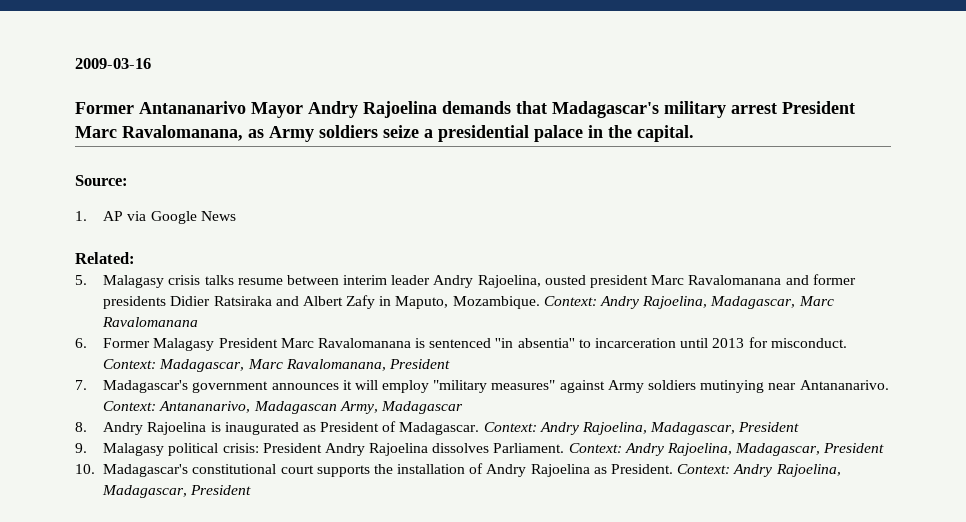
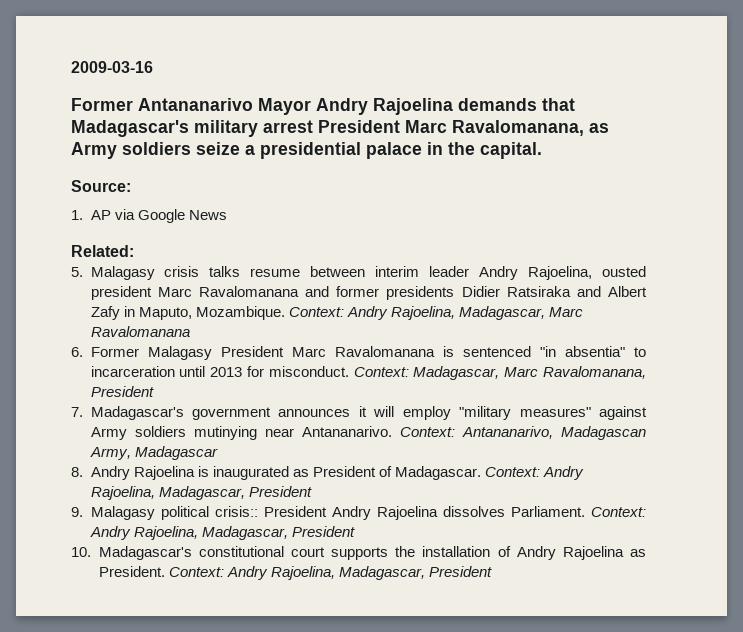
- 6. Former Malagasy President Marc Ravalomanana is sentenced ''in absentia'' to incarceration until 2013 for misconduct.
+ 6. Former Malagasy President Marc Ravalomanana is sentenced "in absentia" to incarceration until 2013 for misconduct.
- 9. Malagasy political crisis: President Andry Rajoelina dissolves Parliament.
+ 9. Malagasy political crisis:: President Andry Rajoelina dissolves Parliament.

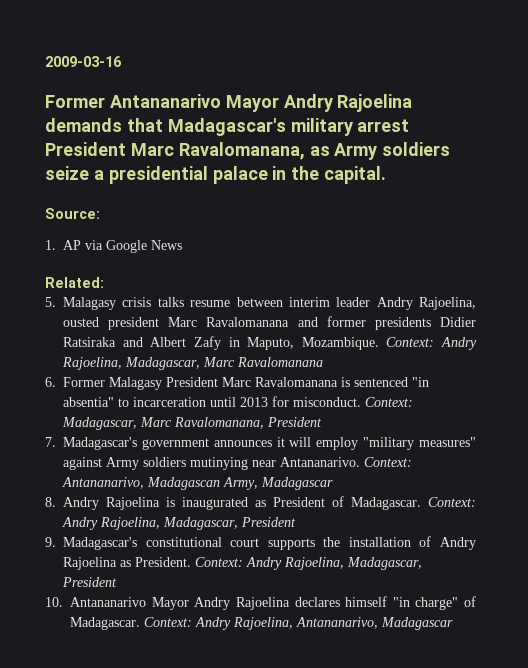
- 9. Malagasy political crisis:: President Andry Rajoelina dissolves Parliament. Context: Andry Rajoelina, Madagascar, President
- 10. Madagascar's constitutional court supports the installation of Andry Rajoelina as President.
+ 9. Madagascar's constitutional court supports the installation of Andry Rajoelina as President.
+ 10. Antananarivo Mayor Andry Rajoelina declares himself "in charge" of Madagascar. Context: Andry Rajoelina, Antananarivo, Madagascar

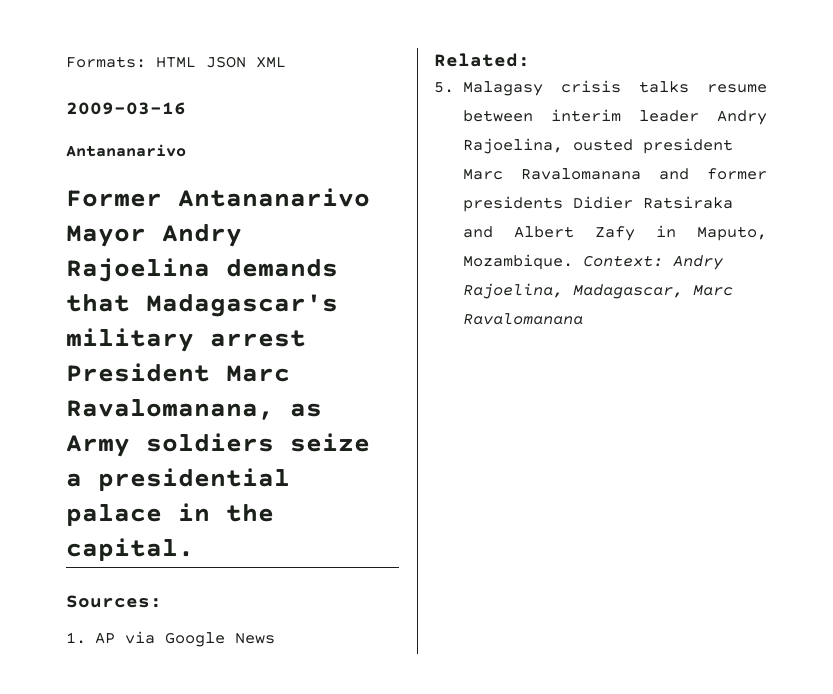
+ Formats: HTML JSON XML
  2009-03-16
+ Antananarivo
- Source:
+ Sources:
- 6. Former Malagasy President Marc Ravalomanana is sentenced "in absentia" to incarceration until 2013 for misconduct. Context: Madagascar, Marc Ravalomanana, President
- 7. Madagascar's government announces it will employ "military measures" against Army soldiers mutinying near Antananarivo. Context: Antananarivo, Madagascan Army, Madagascar
- 8. Andry Rajoelina is inaugurated as President of Madagascar. Context: Andry Rajoelina, Madagascar, President
- 9. Madagascar's constitutional court supports the installation of Andry Rajoelina as President. Context: Andry Rajoelina, Madagascar, President
- 10. Antananarivo Mayor Andry Rajoelina declares himself "in charge" of Madagascar. Context: Andry Rajoelina, Antananarivo, Madagascar

